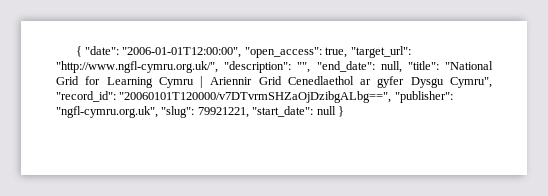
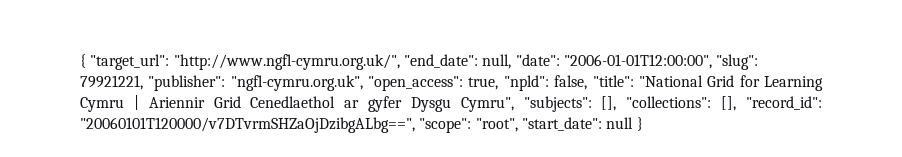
- { "date": "2006-01-01T12:00:00", "open_access": true, "target_url": "http://www.ngfl-cymru.org.uk/", "description": "", "end_date": null, "title": "National Grid for Learning Cymru | Ariennir Grid Cenedlaethol ar gyfer Dysgu Cymru", "record_id": "20060101T120000/v7DTvrmSHZaOjDzibgALbg==", "publisher": "ngfl-cymru.org.uk", "slug": 79921221, "start_date": null }
+ { "target_url": "http://www.ngfl-cymru.org.uk/", "end_date": null, "date": "2006-01-01T12:00:00", "slug": 79921221, "publisher": "ngfl-cymru.org.uk", "open_access": true, "npld": false, "title": "National Grid for Learning Cymru | Ariennir Grid Cenedlaethol ar gyfer Dysgu Cymru", "subjects": [], "collections": [], "record_id": "20060101T120000/v7DTvrmSHZaOjDzibgALbg==", "scope": "root", "start_date": null }

